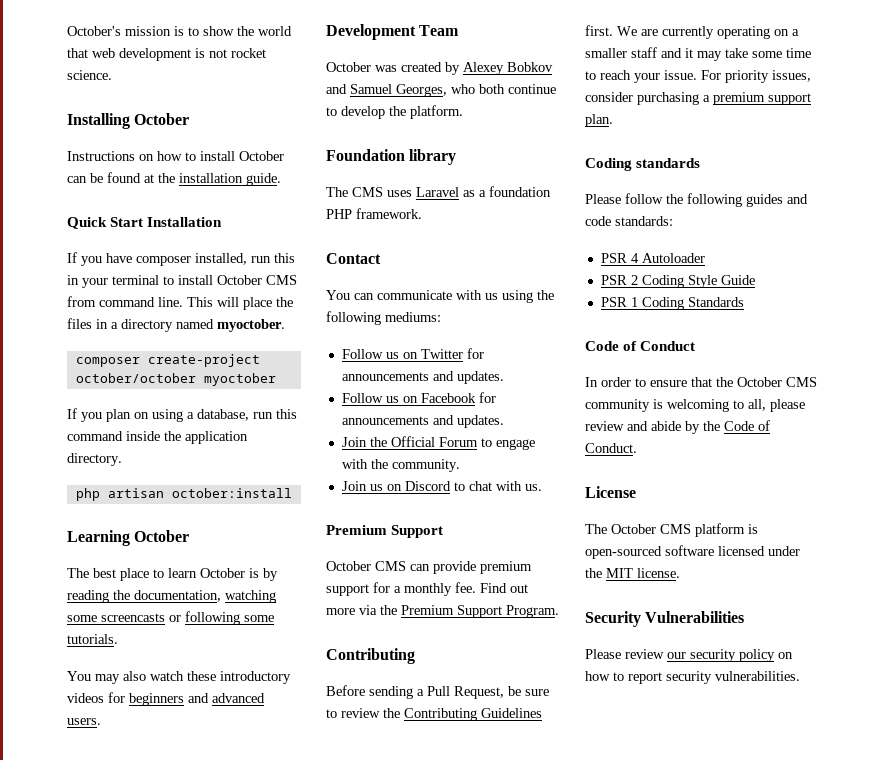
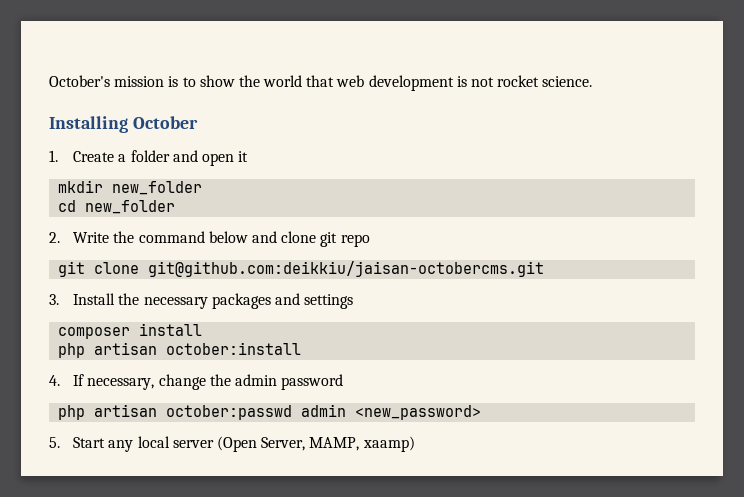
- Instructions on how to install October can be found at the installation guide.
- Quick Start Installation
- If you have composer installed, run this in your terminal to install October CMS from command line. This will place the files in a directory named myoctober.
- composer create-project october/october myoctober
- If you plan on using a database, run this command inside the application directory.
+ 1. Create a folder and open it
+ mkdir new_folder
+ cd new_folder
+ 2. Write the command below and clone git repo
+ git clone git@github.com:deikkiu/jaisan-octobercms.git
+ 3. Install the necessary packages and settings
+ composer install
  php artisan october:install
- Learning October
- The best place to learn October is by reading the documentation, watching some screencasts or following some tutorials.
- You may also watch these introductory videos for beginners and advanced users.
- Development Team
- October was created by Alexey Bobkov and Samuel Georges, who both continue to develop the platform.
- Foundation library
- The CMS uses Laravel as a foundation PHP framework.
- Contact
- You can communicate with us using the following mediums:
- Follow us on Twitter for announcements and updates.
- Follow us on Facebook for announcements and updates.
- Join the Official Forum to engage with the community.
- Join us on Discord to chat with us.
- Premium Support
- October CMS can provide premium support for a monthly fee. Find out more via the Premium Support Program.
- Contributing
- Before sending a Pull Request, be sure to review the Contributing Guidelines first. We are currently operating on a smaller staff and it may take some time to reach your issue. For priority issues, consider purchasing a premium support plan.
- Coding standards
- Please follow the following guides and code standards:
- PSR 4 Autoloader
- PSR 2 Coding Style Guide
- PSR 1 Coding Standards
- Code of Conduct
- In order to ensure that the October CMS community is welcoming to all, please review and abide by the Code of Conduct.
- License
- The October CMS platform is open-sourced software licensed under the MIT license.
- Security Vulnerabilities
- Please review our security policy on how to report security vulnerabilities.
+ 4. If necessary, change the admin password
+ php artisan october:passwd admin <new_password>
+ 5. Start any local server (Open Server, MAMP, xaamp)

